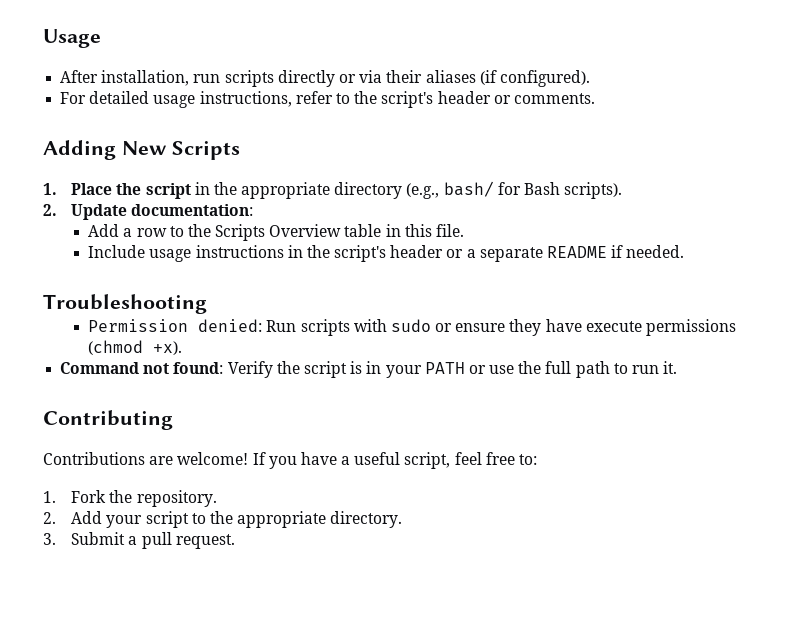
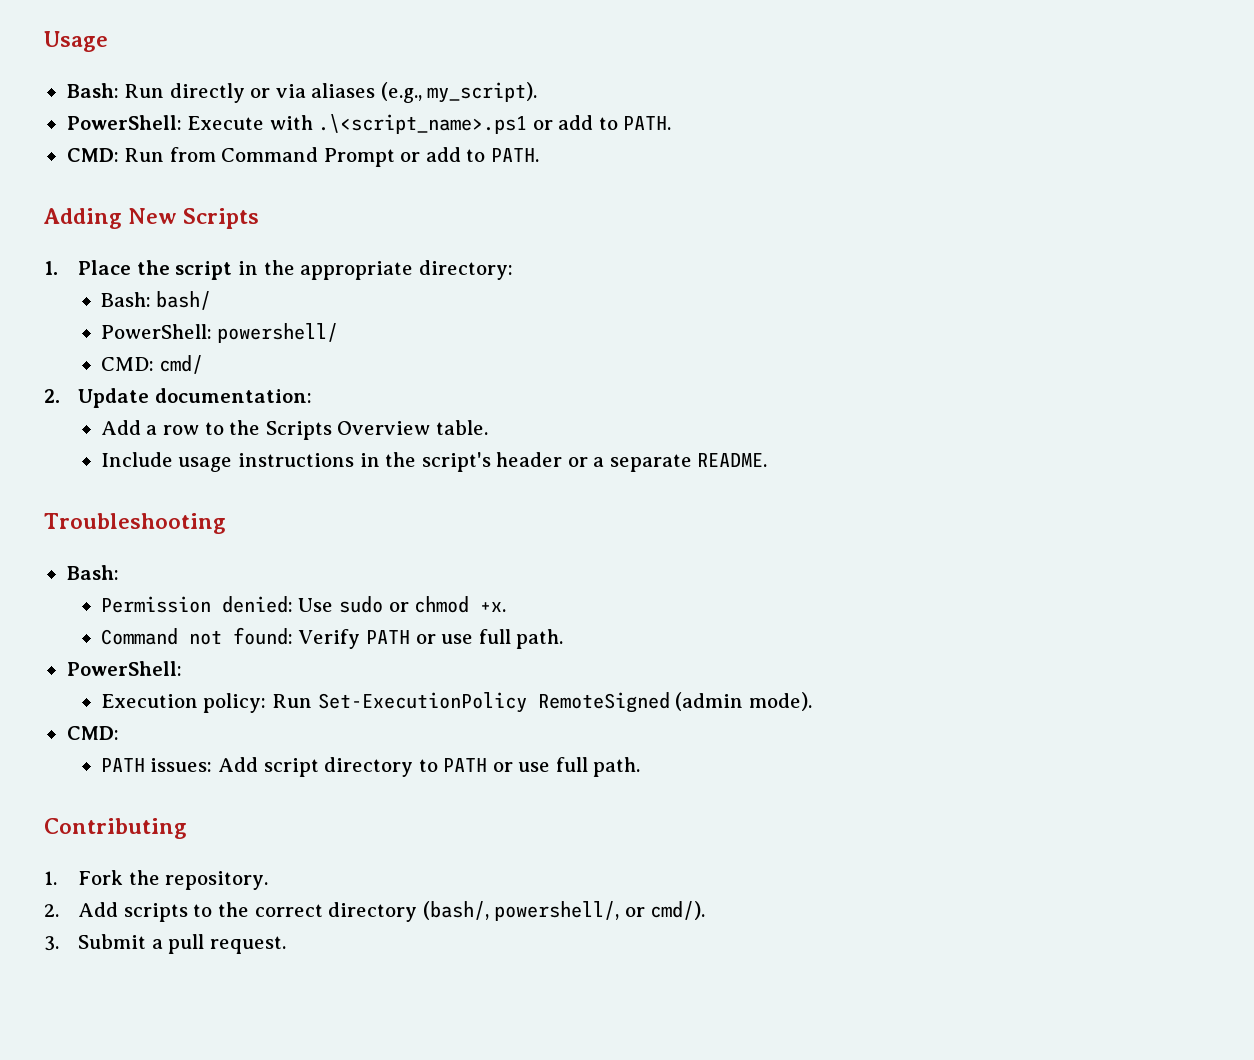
- After installation, run scripts directly or via their aliases (if configured).
- For detailed usage instructions, refer to the script's header or comments.
+ Bash: Run directly or via aliases (e.g., my_script).
+ PowerShell: Execute with .\<script_name>.ps1 or add to PATH.
+ CMD: Run from Command Prompt or add to PATH.
- 1. Place the script in the appropriate directory (e.g., bash/ for Bash scripts).
+ 1. Place the script in the appropriate directory:
+ Bash: bash/
+ PowerShell: powershell/
+ CMD: cmd/
- Add a row to the Scripts Overview table in this file.
+ Add a row to the Scripts Overview table.
- Include usage instructions in the script's header or a separate README if needed.
+ Include usage instructions in the script's header or a separate README.
  Troubleshooting
+ Bash:
- Permission denied: Run scripts with sudo or ensure they have execute permissions (chmod +x).
- Command not found: Verify the script is in your PATH or use the full path to run it.
+ Permission denied: Use sudo or chmod +x.
+ Command not found: Verify PATH or use full path.
+ PowerShell:
+ Execution policy: Run Set-ExecutionPolicy RemoteSigned (admin mode).
+ CMD:
+ PATH issues: Add script directory to PATH or use full path.
  Contributing
- Contributions are welcome! If you have a useful script, feel free to:
- 2. Add your script to the appropriate directory.
+ 2. Add scripts to the correct directory (bash/, powershell/, or cmd/).

